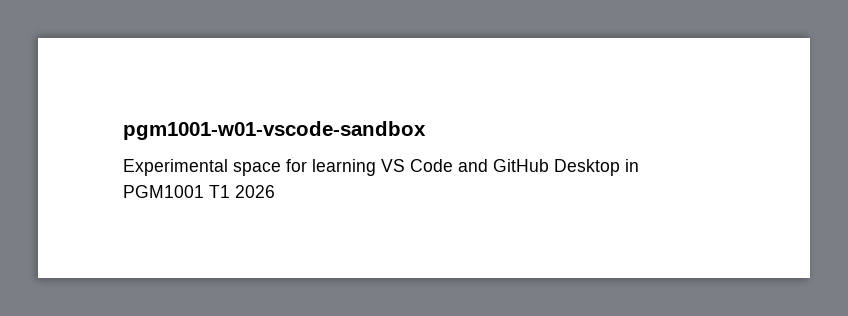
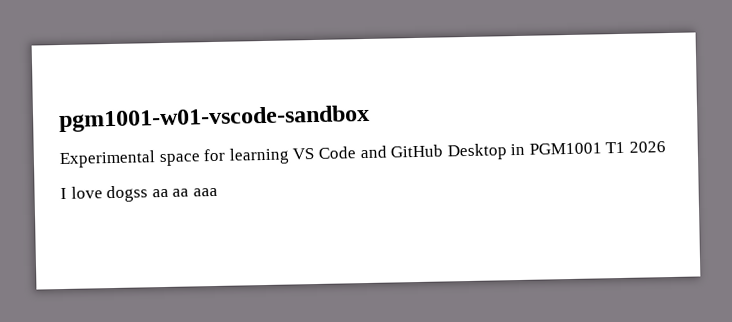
+ I love dogss aa aa aaa

